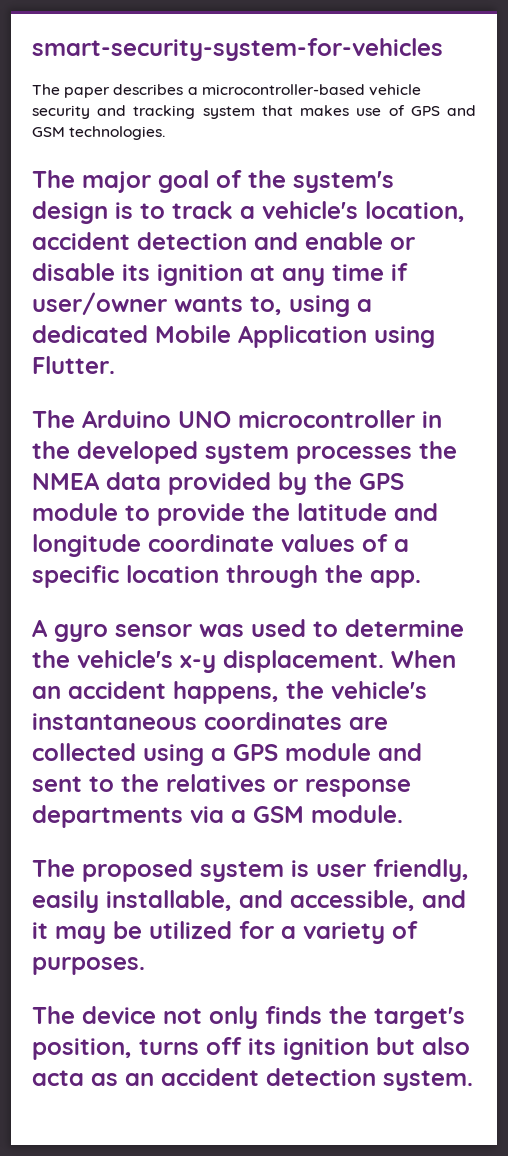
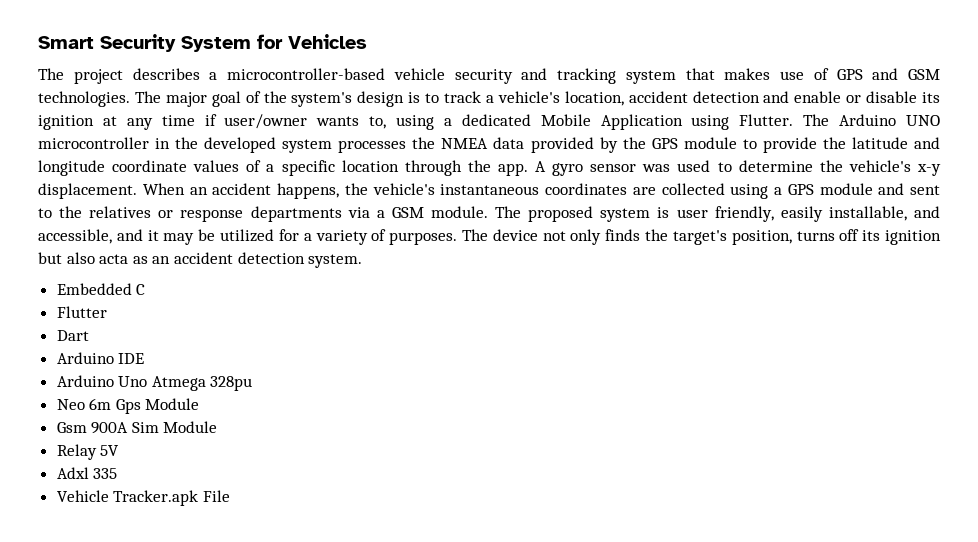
- smart-security-system-for-vehicles
- The paper describes a microcontroller-based vehicle security and tracking system that makes use of GPS and GSM technologies.
- The major goal of the system's design is to track a vehicle's location, accident detection and enable or disable its ignition at any time if user/owner wants to, using a dedicated Mobile Application using Flutter.
- The Arduino UNO microcontroller in the developed system processes the NMEA data provided by the GPS module to provide the latitude and longitude coordinate values of a specific location through the app.
- A gyro sensor was used to determine the vehicle's x-y displacement.
+ Smart Security System for Vehicles
+ The project describes a microcontroller-based vehicle security and tracking system that makes use of GPS and GSM technologies. The major goal of the system's design is to track a vehicle's location, accident detection and enable or disable its ignition at any time if user/owner wants to, using a dedicated Mobile Application using Flutter. The Arduino UNO microcontroller in the developed system processes the NMEA data provided by the GPS module to provide the latitude and longitude coordinate values of a specific location through the app. A gyro sensor was used to determine the vehicle's x-y displacement.
- When an accident happens, the vehicle's instantaneous coordinates are collected using a GPS module and sent to the relatives or response departments via a GSM module.
- The proposed system is user friendly, easily installable, and accessible, and it may be utilized for a variety of purposes.
- The device not only finds the target's position, turns off its ignition but also acta as an accident detection system.
+ When an accident happens, the vehicle's instantaneous coordinates are collected using a GPS module and sent to the relatives or response departments via a GSM module. The proposed system is user friendly, easily installable, and accessible, and it may be utilized for a variety of purposes. The device not only finds the target's position, turns off its ignition but also acta as an accident detection system.
+ Embedded C
+ Flutter
+ Dart
+ Arduino IDE
+ Arduino Uno Atmega 328pu
+ Neo 6m Gps Module
+ Gsm 900A Sim Module
+ Relay 5V
+ Adxl 335
+ Vehicle Tracker.apk File

